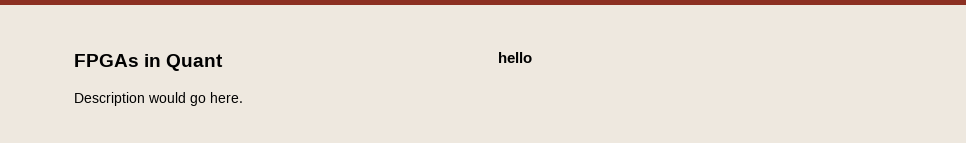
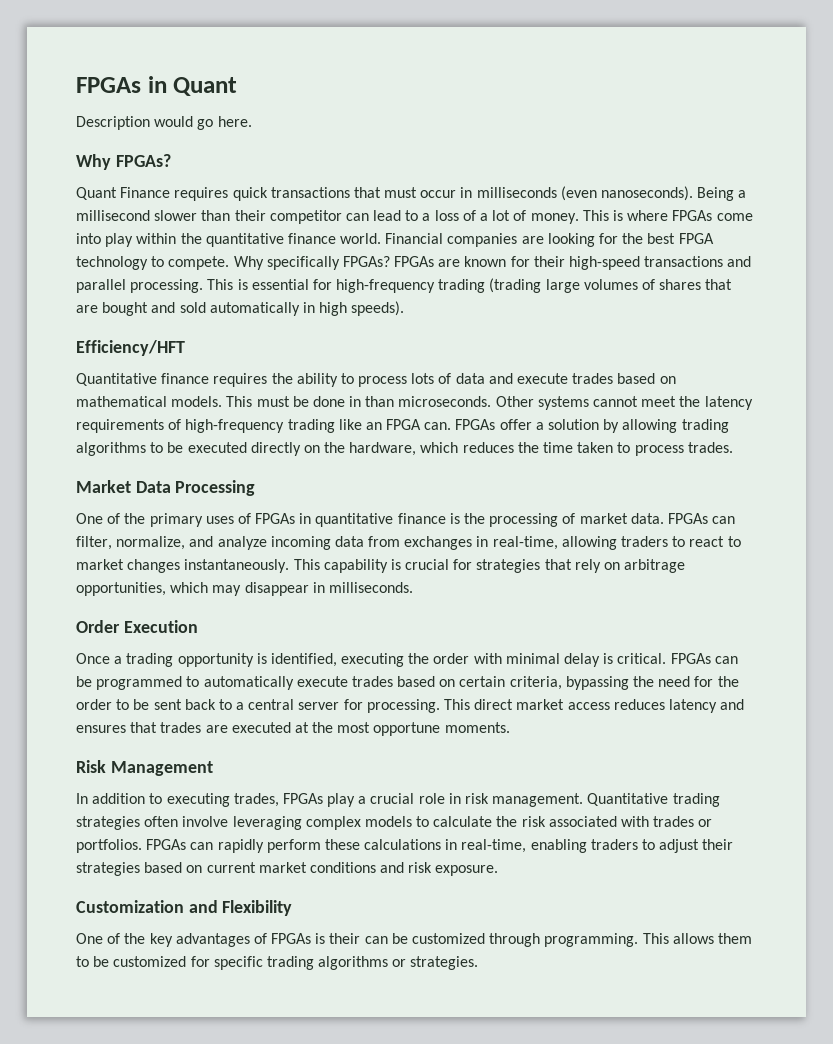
- hello
+ Why FPGAs?
+ Quant Finance requires quick transactions that must occur in milliseconds (even nanoseconds). Being a millisecond slower than their competitor can lead to a loss of a lot of money. This is where FPGAs come into play within the quantitative finance world. Financial companies are looking for the best FPGA technology to compete. Why specifically FPGAs? FPGAs are known for their high-speed transactions and parallel processing. This is essential for high-frequency trading (trading large volumes of shares that are bought and sold automatically in high speeds).
+ Efficiency/HFT
+ Quantitative finance requires the ability to process lots of data and execute trades based on mathematical models. This must be done in than microseconds. Other systems cannot meet the latency requirements of high-frequency trading like an FPGA can. FPGAs offer a solution by allowing trading algorithms to be executed directly on the hardware, which reduces the time taken to process trades.
+ Market Data Processing
+ One of the primary uses of FPGAs in quantitative finance is the processing of market data. FPGAs can filter, normalize, and analyze incoming data from exchanges in real-time, allowing traders to react to market changes instantaneously. This capability is crucial for strategies that rely on arbitrage opportunities, which may disappear in milliseconds.
+ Order Execution
+ Once a trading opportunity is identified, executing the order with minimal delay is critical. FPGAs can be programmed to automatically execute trades based on certain criteria, bypassing the need for the order to be sent back to a central server for processing. This direct market access reduces latency and ensures that trades are executed at the most opportune moments.
+ Risk Management
+ In addition to executing trades, FPGAs play a crucial role in risk management. Quantitative trading strategies often involve leveraging complex models to calculate the risk associated with trades or portfolios. FPGAs can rapidly perform these calculations in real-time, enabling traders to adjust their strategies based on current market conditions and risk exposure.
+ Customization and Flexibility
+ One of the key advantages of FPGAs is their can be customized through programming. This allows them to be customized for specific trading algorithms or strategies.

